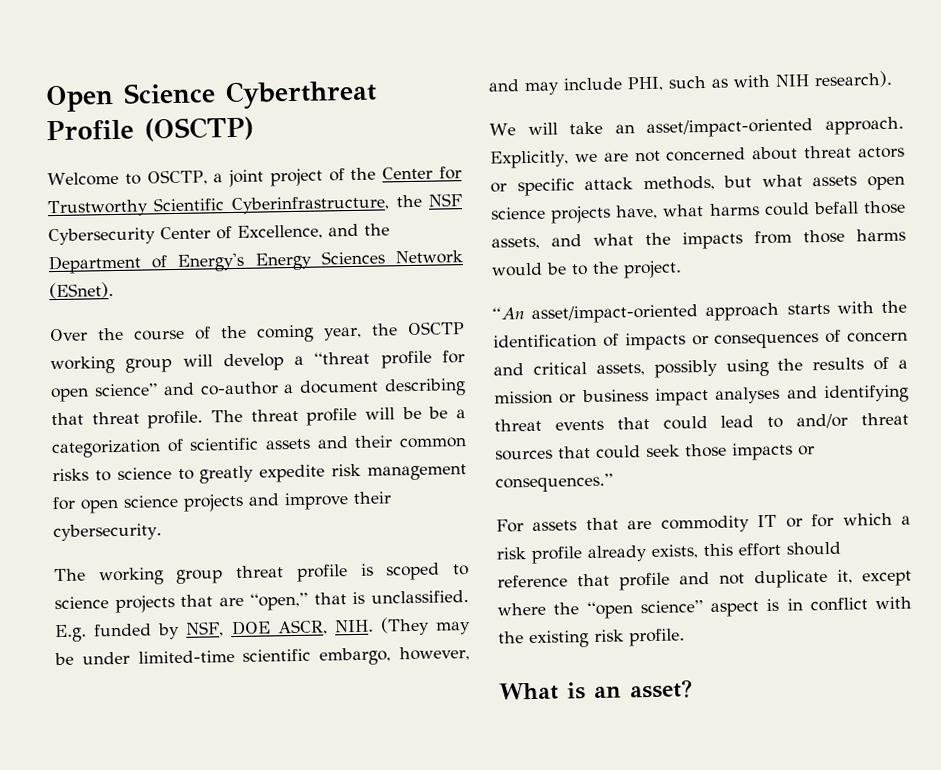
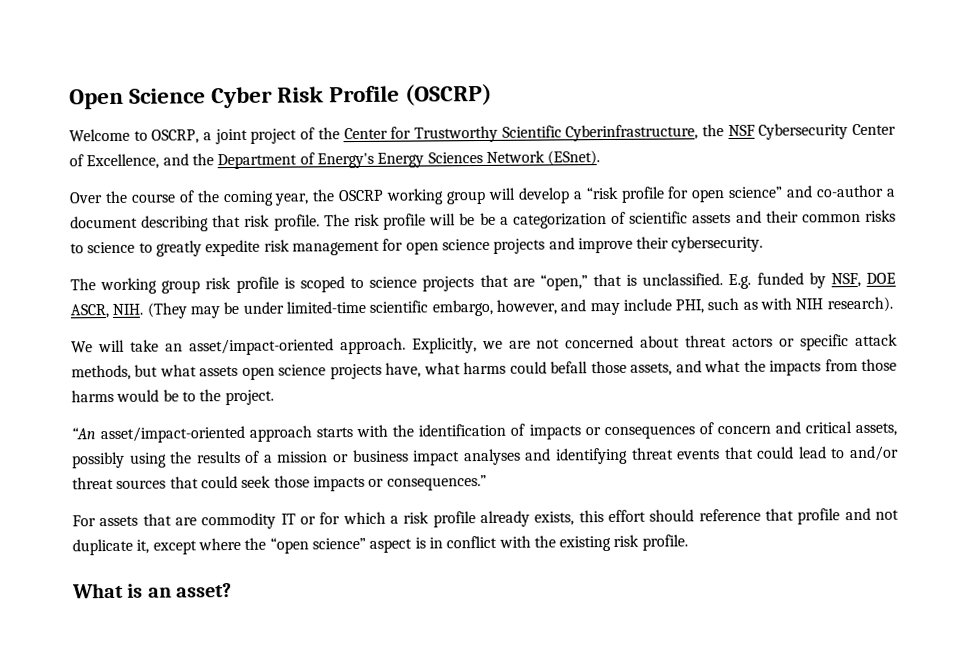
- Open Science Cyberthreat Profile (OSCTP)
+ Open Science Cyber Risk Profile (OSCRP)
- Welcome to OSCTP, a joint project of the Center for Trustworthy Scientific Cyberinfrastructure, the NSF Cybersecurity Center of Excellence, and the Department of Energy's Energy Sciences Network (ESnet).
+ Welcome to OSCRP, a joint project of the Center for Trustworthy Scientific Cyberinfrastructure, the NSF Cybersecurity Center of Excellence, and the Department of Energy's Energy Sciences Network (ESnet).
- Over the course of the coming year, the OSCTP working group will develop a “threat profile for open science” and co-author a document describing that threat profile.
+ Over the course of the coming year, the OSCRP working group will develop a “risk profile for open science” and co-author a document describing that risk profile.
- The threat profile will be be a categorization of scientific assets and their common risks to science to greatly expedite risk management for open science projects and improve their cybersecurity.
+ The risk profile will be be a categorization of scientific assets and their common risks to science to greatly expedite risk management for open science projects and improve their cybersecurity.
- The working group threat profile is scoped to science projects that are “open,” that is unclassified.
+ The working group risk profile is scoped to science projects that are “open,” that is unclassified.

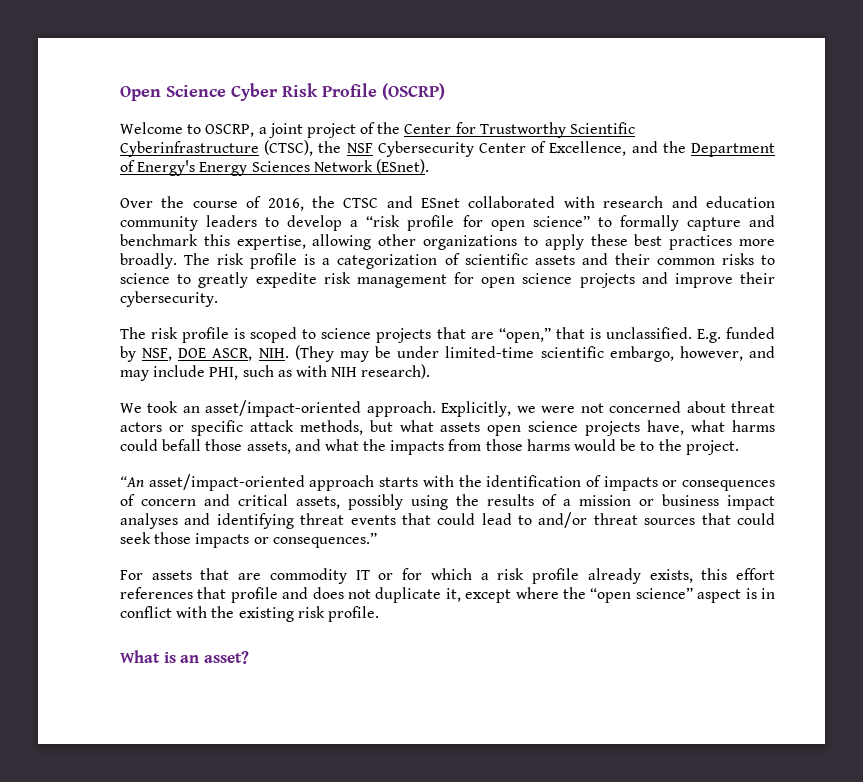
- Welcome to OSCRP, a joint project of the Center for Trustworthy Scientific Cyberinfrastructure, the NSF Cybersecurity Center of Excellence, and the Department of Energy's Energy Sciences Network (ESnet).
+ Welcome to OSCRP, a joint project of the Center for Trustworthy Scientific Cyberinfrastructure (CTSC), the NSF Cybersecurity Center of Excellence, and the Department of Energy's Energy Sciences Network (ESnet).
- Over the course of the coming year, the OSCRP working group will develop a “risk profile for open science” and co-author a document describing that risk profile. The risk profile will be be a categorization of scientific assets and their common risks to science to greatly expedite risk management for open science projects and improve their cybersecurity.
+ Over the course of 2016, the CTSC and ESnet collaborated with research and education community leaders to develop a “risk profile for open science” to formally capture and benchmark this expertise, allowing other organizations to apply these best practices more broadly. The risk profile is a categorization of scientific assets and their common risks to science to greatly expedite risk management for open science projects and improve their cybersecurity.
- The working group risk profile is scoped to science projects that are “open,” that is unclassified.
+ The risk profile is scoped to science projects that are “open,” that is unclassified.
- We will take an asset/impact-oriented approach.
+ We took an asset/impact-oriented approach.
- Explicitly, we are not concerned about threat actors or specific attack methods, but what assets open science projects have, what harms could befall those assets, and what the impacts from those harms would be to the project.
+ Explicitly, we were not concerned about threat actors or specific attack methods, but what assets open science projects have, what harms could befall those assets, and what the impacts from those harms would be to the project.
- For assets that are commodity IT or for which a risk profile already exists, this effort should reference that profile and not duplicate it, except where the “open science” aspect is in conflict with the existing risk profile.
+ For assets that are commodity IT or for which a risk profile already exists, this effort references that profile and does not duplicate it, except where the “open science” aspect is in conflict with the existing risk profile.

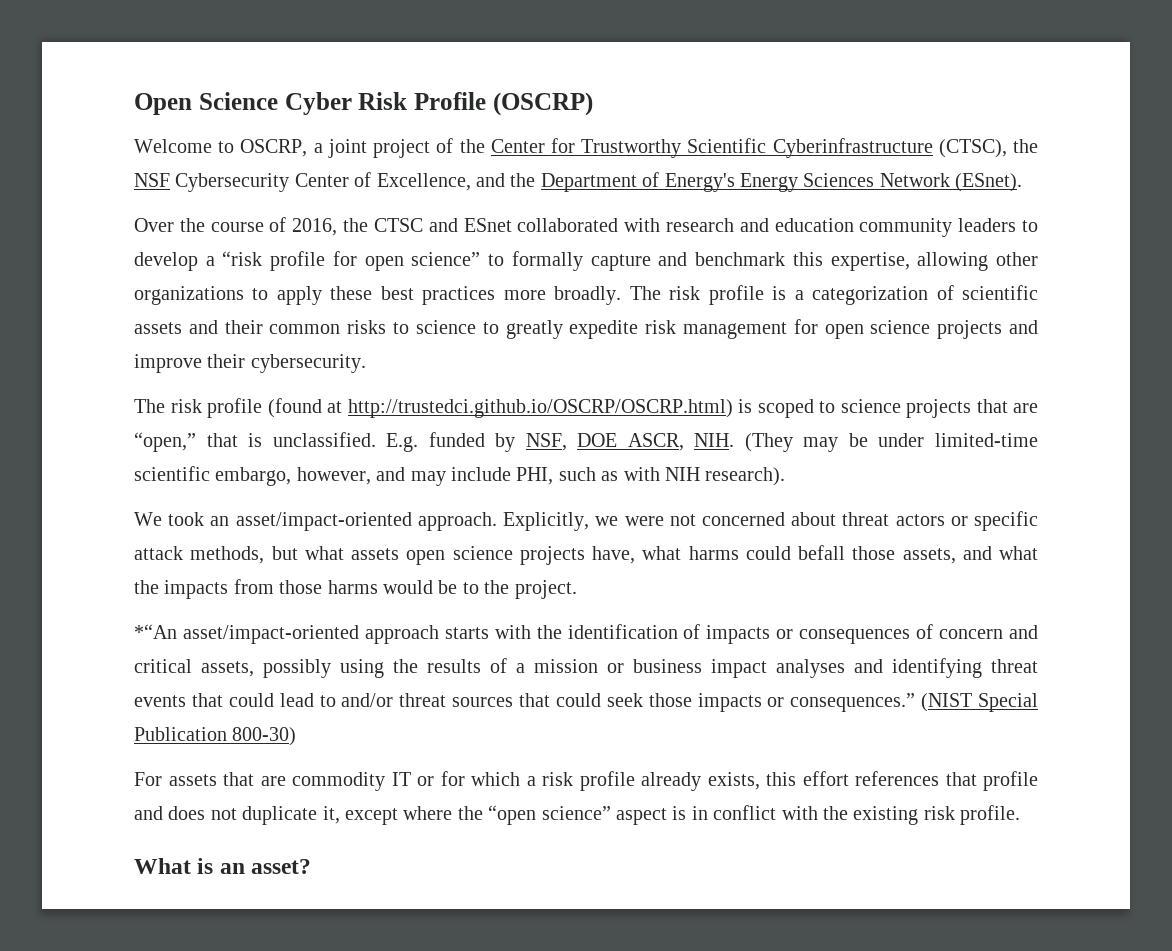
- The risk profile is scoped to science projects that are “open,” that is unclassified.
+ The risk profile (found at http://trustedci.github.io/OSCRP/OSCRP.html) is scoped to science projects that are “open,” that is unclassified.
- “An asset/impact-oriented approach starts with the identification of impacts or consequences of concern and critical assets, possibly using the results of a mission or business impact analyses and identifying threat events that could lead to and/or threat sources that could seek those impacts or consequences.”
+ *“An asset/impact-oriented approach starts with the identification of impacts or consequences of concern and critical assets, possibly using the results of a mission or business impact analyses and identifying threat events that could lead to and/or threat sources that could seek those impacts or consequences.” (NIST Special Publication 800-30)

